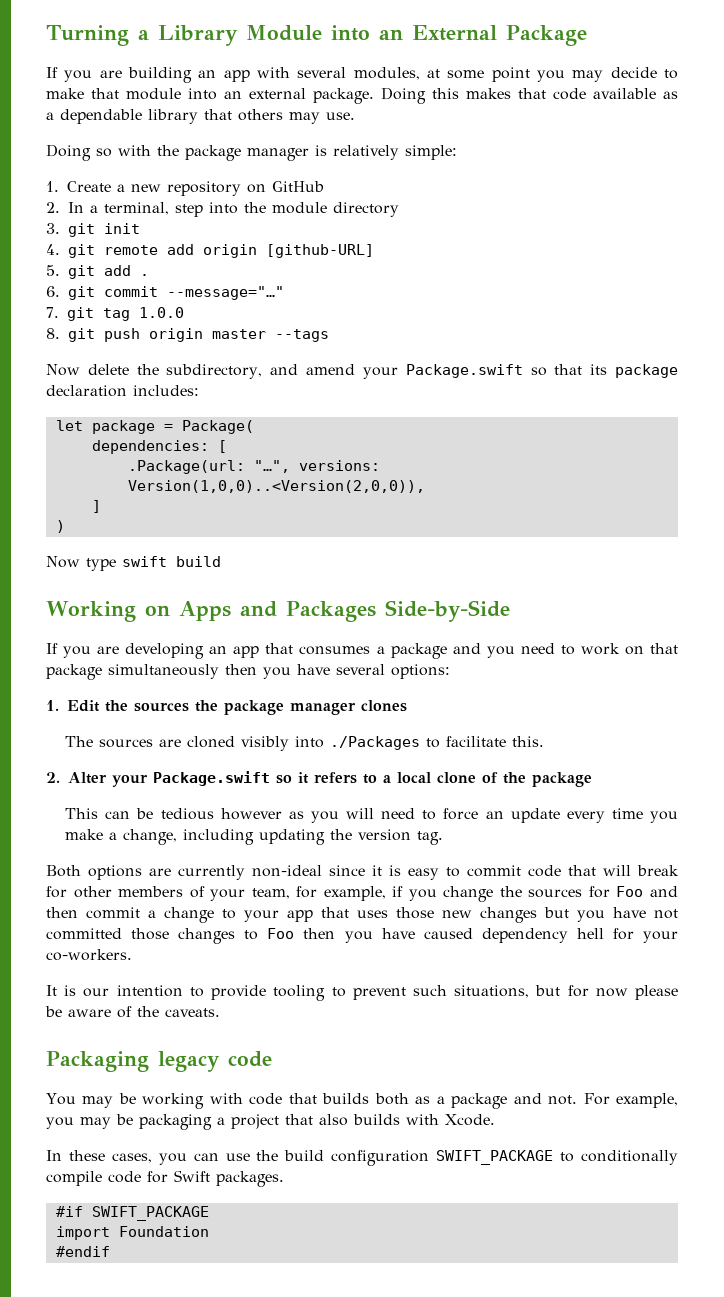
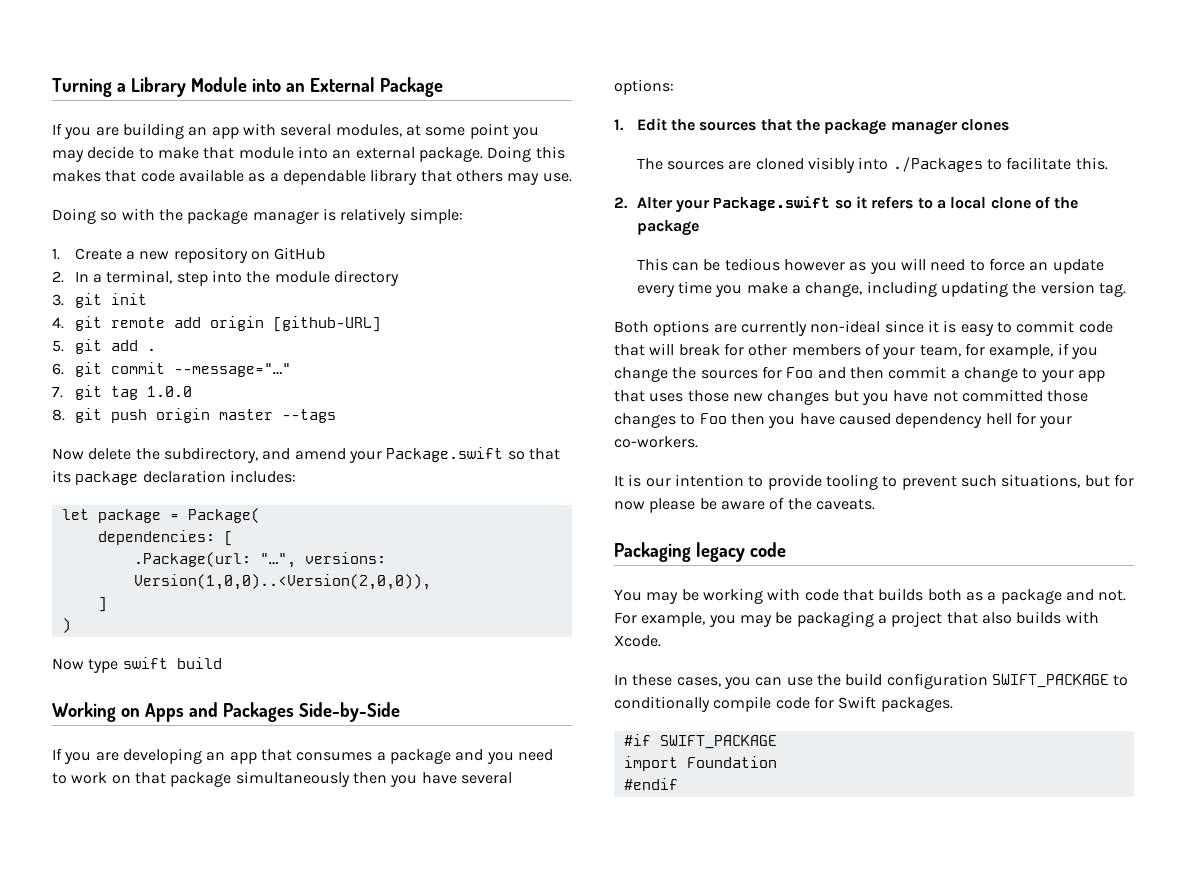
- 1. Edit the sources the package manager clones
+ 1. Edit the sources that the package manager clones

